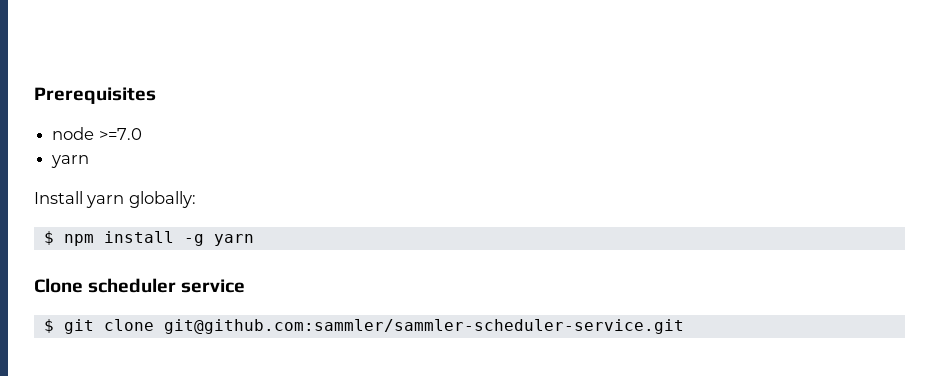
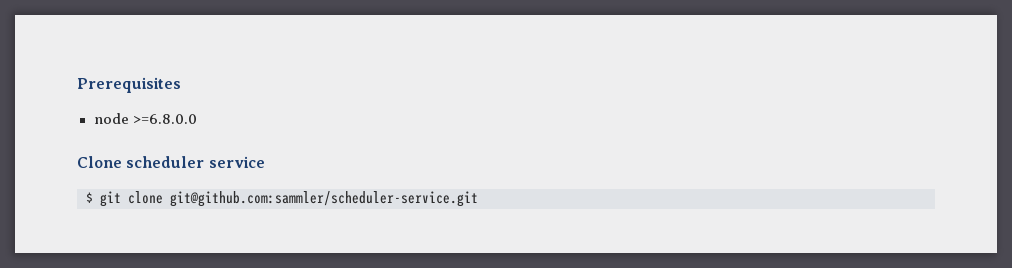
- node >=7.0
- yarn
- Install yarn globally:
- $ npm install -g yarn
+ node >=6.8.0.0
- $ git clone git@github.com:sammler/sammler-scheduler-service.git
+ $ git clone git@github.com:sammler/scheduler-service.git

